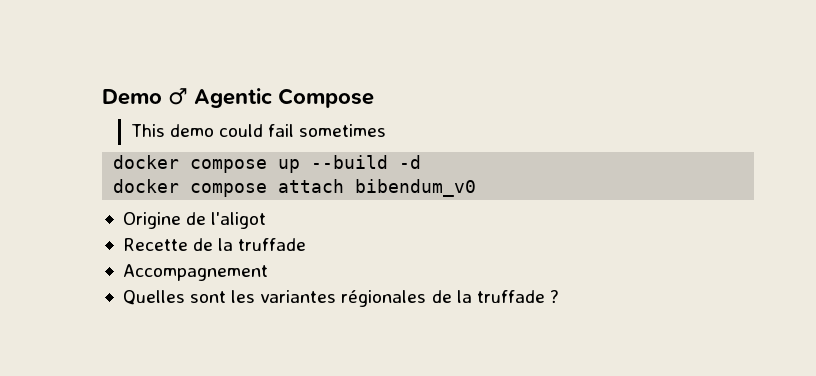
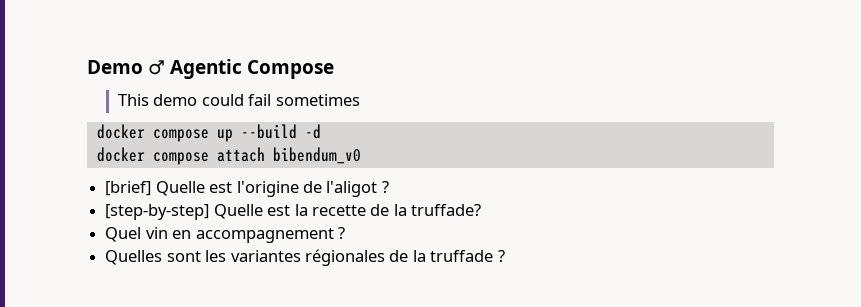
- Origine de l'aligot
- Recette de la truffade
- Accompagnement
+ [brief] Quelle est l'origine de l'aligot ?
+ [step-by-step] Quelle est la recette de la truffade?
+ Quel vin en accompagnement ?

